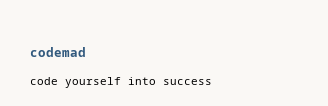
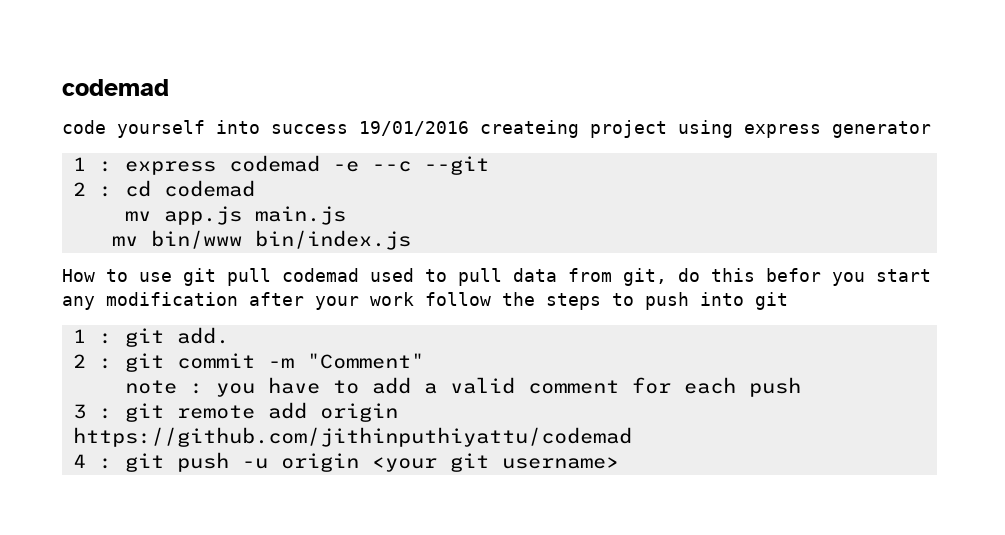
- code yourself into success
+ code yourself into success 19/01/2016 createing project using express generator
+ 1 : express codemad -e --c --git
+ 2 : cd codemad
+ mv app.js main.js
+ mv bin/www bin/index.js
+ How to use git pull codemad used to pull data from git, do this befor you start any modification after your work follow the steps to push into git
+ 1 : git add.
+ 2 : git commit -m "Comment"
+ note : you have to add a valid comment for each push
+ 3 : git remote add origin https://github.com/jithinputhiyattu/codemad
+ 4 : git push -u origin <your git username>

